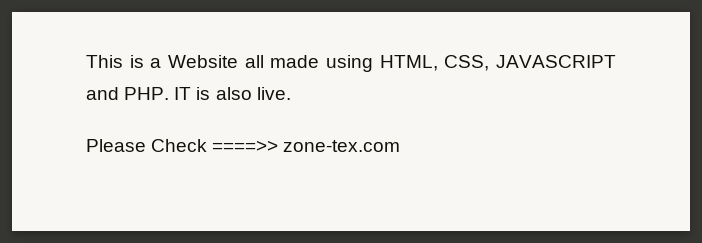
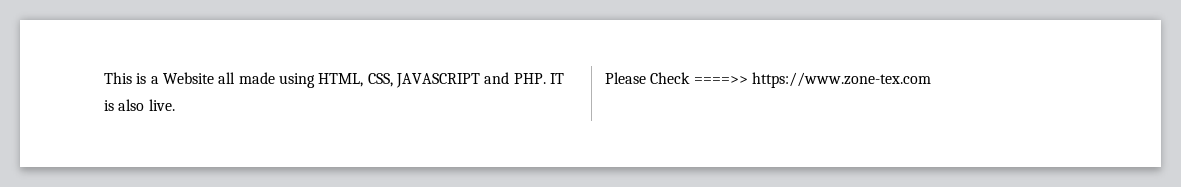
- Please Check ====>> zone-tex.com
+ Please Check ====>> https://www.zone-tex.com

